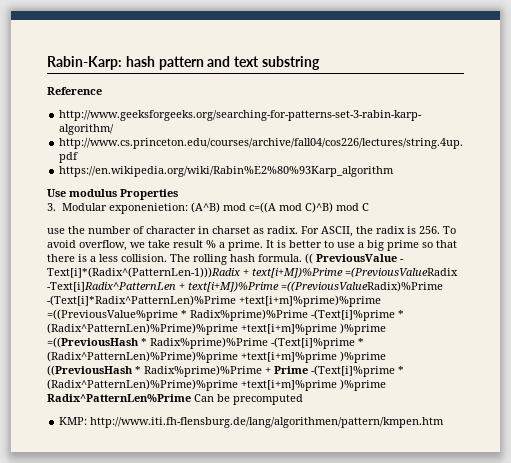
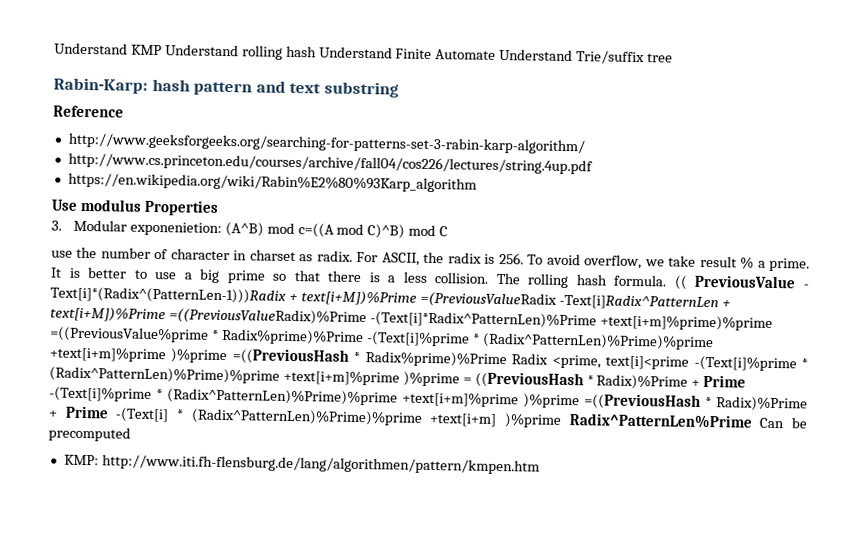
+ Understand KMP Understand rolling hash Understand Finite Automate Understand Trie/suffix tree
- (( PreviousValue - Text[i]*(Radix^(PatternLen-1)))Radix + text[i+M])%Prime =(PreviousValueRadix -Text[i]Radix^PatternLen + text[i+M])%Prime =((PreviousValueRadix)%Prime -(Text[i]*Radix^PatternLen)%Prime +text[i+m]%prime)%prime =((PreviousValue%prime * Radix%prime)%Prime -(Text[i]%prime * (Radix^PatternLen)%Prime)%prime +text[i+m]%prime )%prime =((PreviousHash * Radix%prime)%Prime -(Text[i]%prime * (Radix^PatternLen)%Prime)%prime +text[i+m]%prime )%prime ((PreviousHash * Radix%prime)%Prime + Prime -(Text[i]%prime * (Radix^PatternLen)%Prime)%prime +text[i+m]%prime )%prime Radix^PatternLen%Prime Can be precomputed
+ (( PreviousValue - Text[i]*(Radix^(PatternLen-1)))Radix + text[i+M])%Prime =(PreviousValueRadix -Text[i]Radix^PatternLen + text[i+M])%Prime =((PreviousValueRadix)%Prime -(Text[i]*Radix^PatternLen)%Prime +text[i+m]%prime)%prime =((PreviousValue%prime * Radix%prime)%Prime -(Text[i]%prime * (Radix^PatternLen)%Prime)%prime +text[i+m]%prime )%prime =((PreviousHash * Radix%prime)%Prime Radix <prime, text[i]<prime -(Text[i]%prime * (Radix^PatternLen)%Prime)%prime +text[i+m]%prime )%prime = ((PreviousHash * Radix)%Prime + Prime -(Text[i]%prime * (Radix^PatternLen)%Prime)%prime +text[i+m]%prime )%prime =((PreviousHash * Radix)%Prime + Prime -(Text[i] * (Radix^PatternLen)%Prime)%prime +text[i+m] )%prime Radix^PatternLen%Prime Can be precomputed

